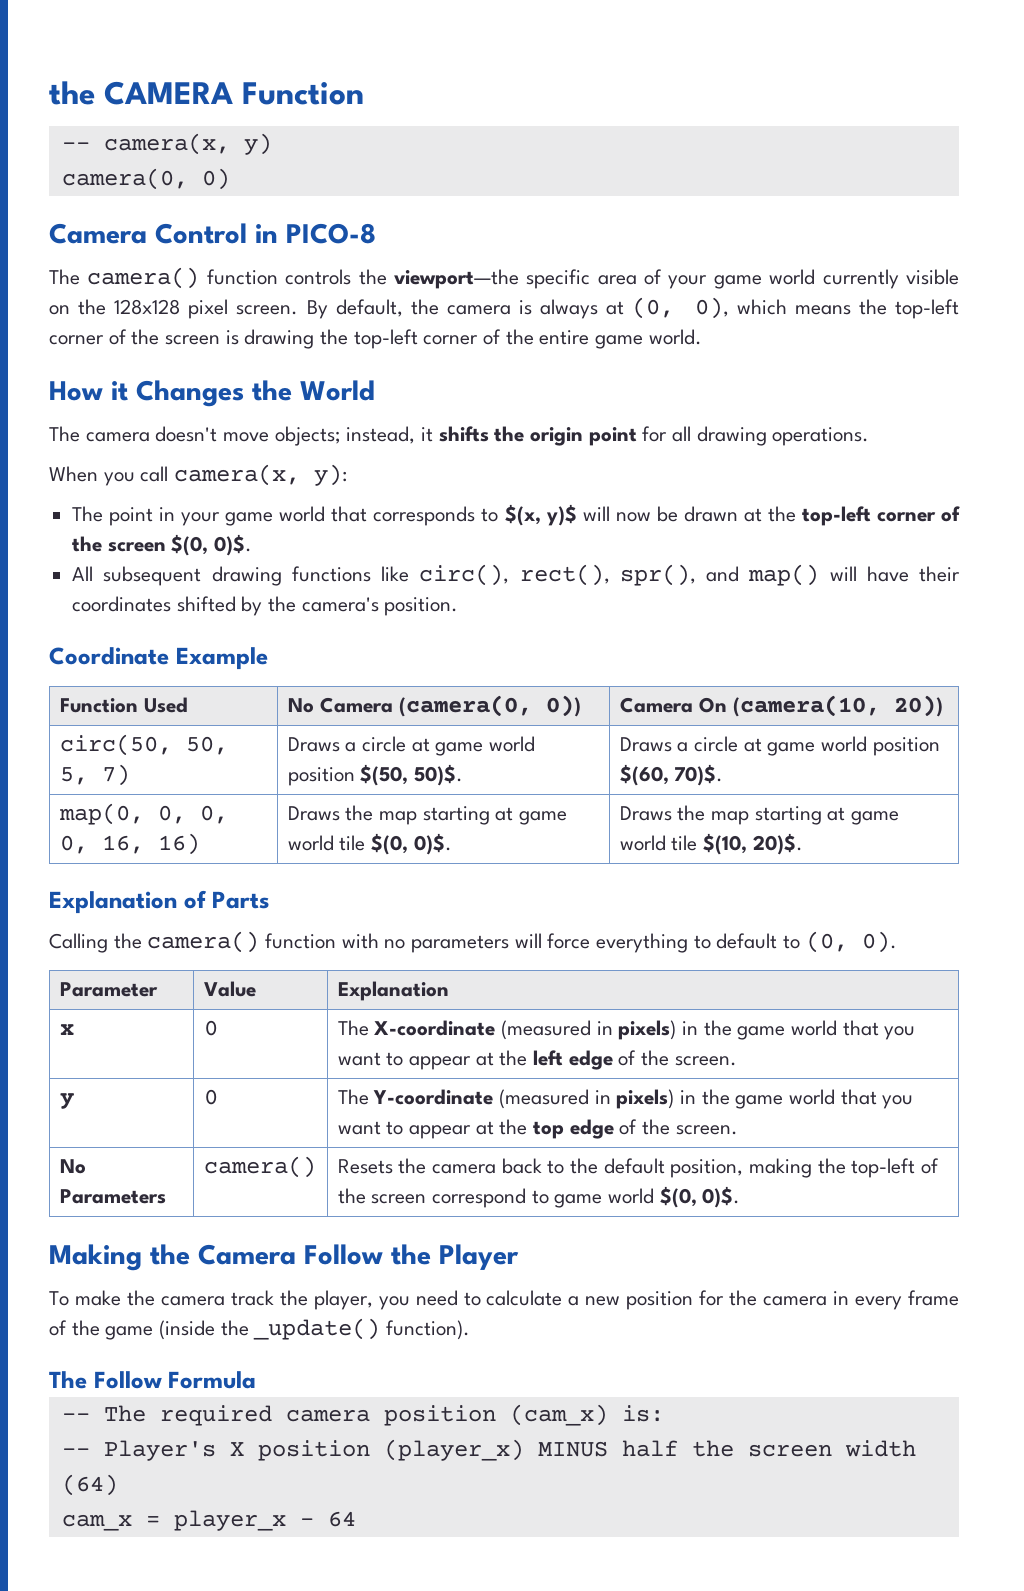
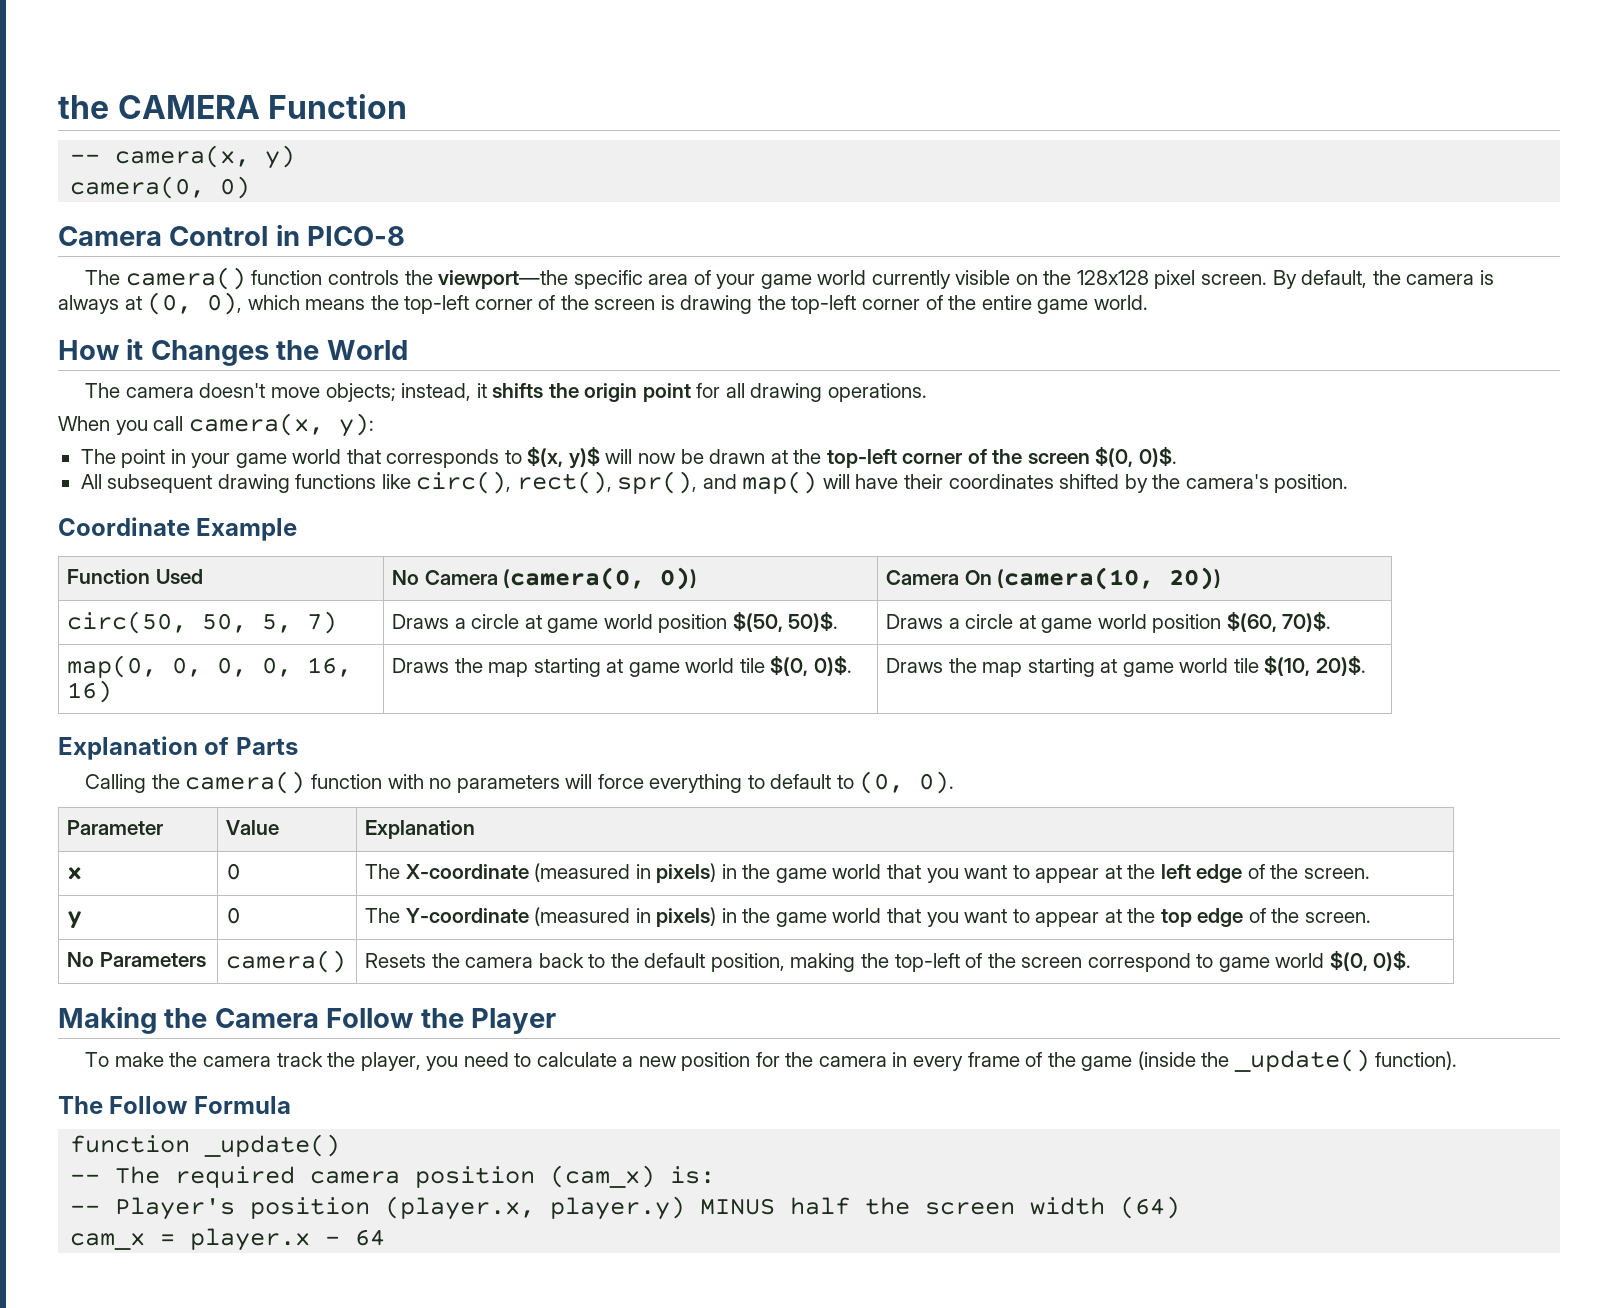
+ function _update()
- -- Player's X position (player_x) MINUS half the screen width (64)
+ -- Player's position (player.x, player.y) MINUS half the screen width (64)
- cam_x = player_x - 64
+ cam_x = player.x - 64

